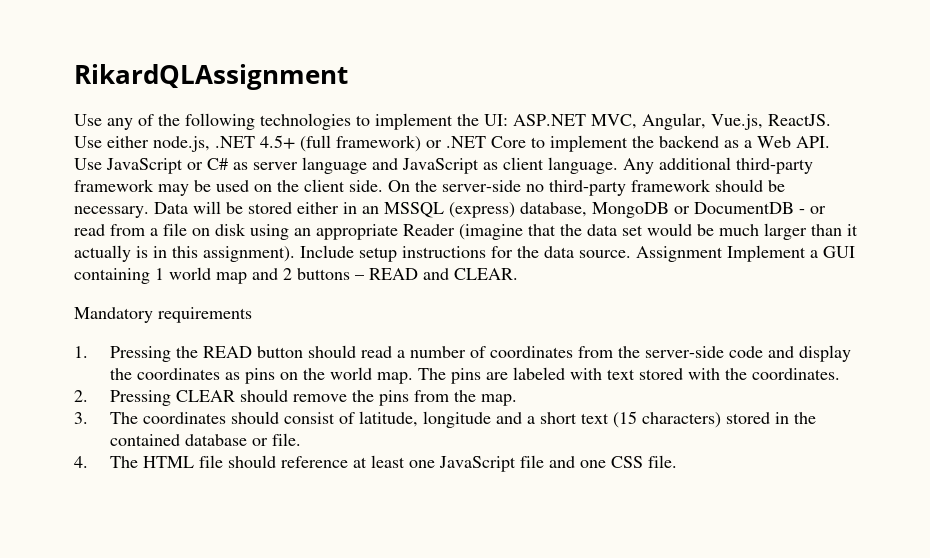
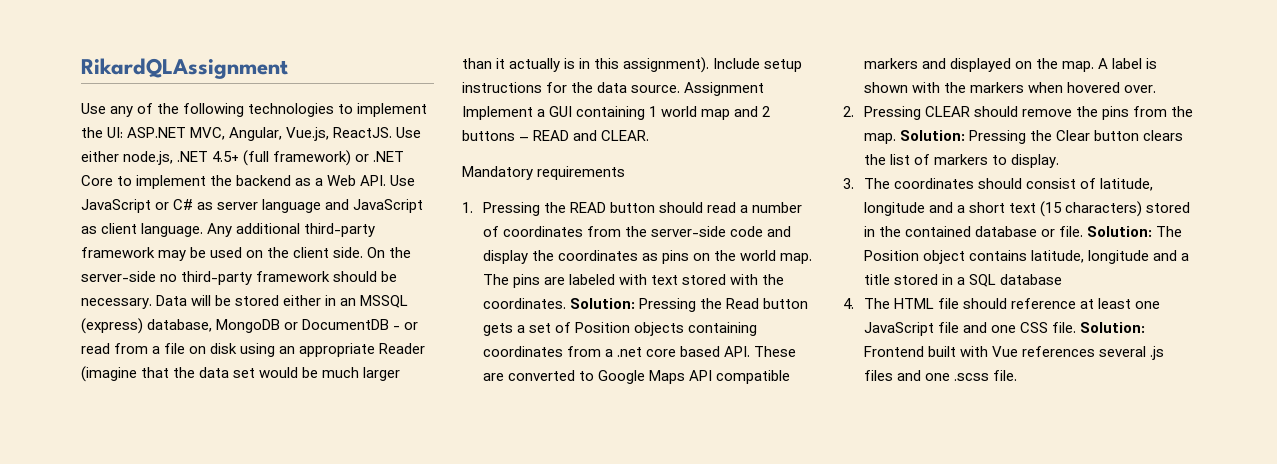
+ Solution: Pressing the Read button gets a set of Position objects containing coordinates from a .net core based API. These are converted to Google Maps API compatible markers and displayed on the map. A label is shown with the markers when hovered over.
+ Solution: Pressing the Clear button clears the list of markers to display.
+ Solution: The Position object contains latitude, longitude and a title stored in a SQL database
+ Solution: Frontend built with Vue references several .js files and one .scss file.

